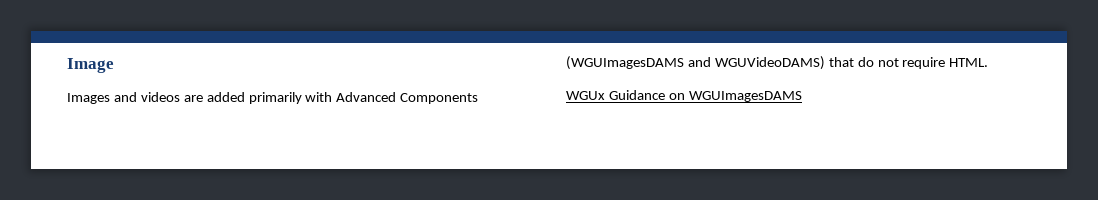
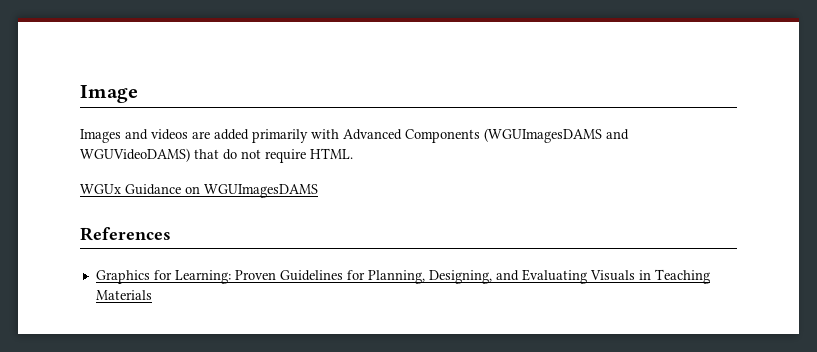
+ References
+ Graphics for Learning: Proven Guidelines for Planning, Designing, and Evaluating Visuals in Teaching Materials

